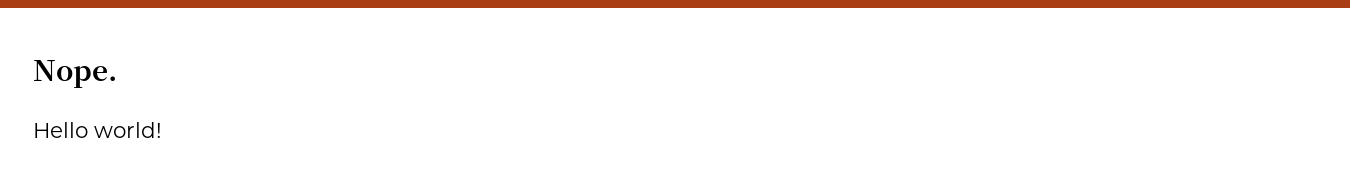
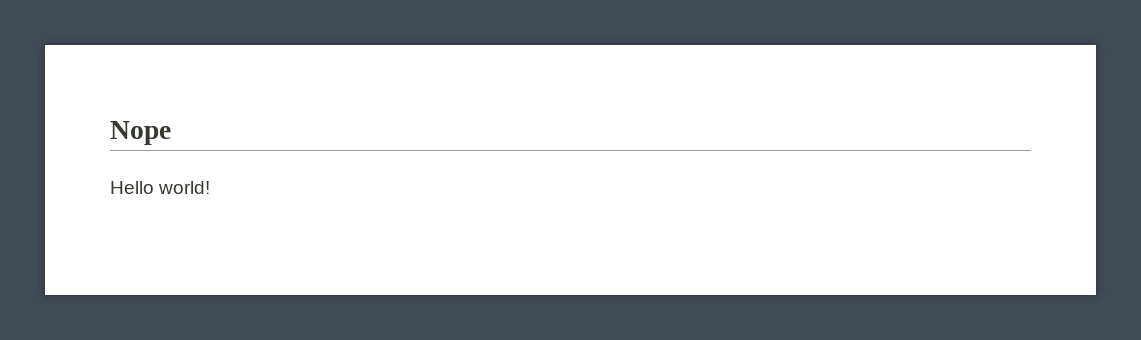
- Nope.
+ Nope

